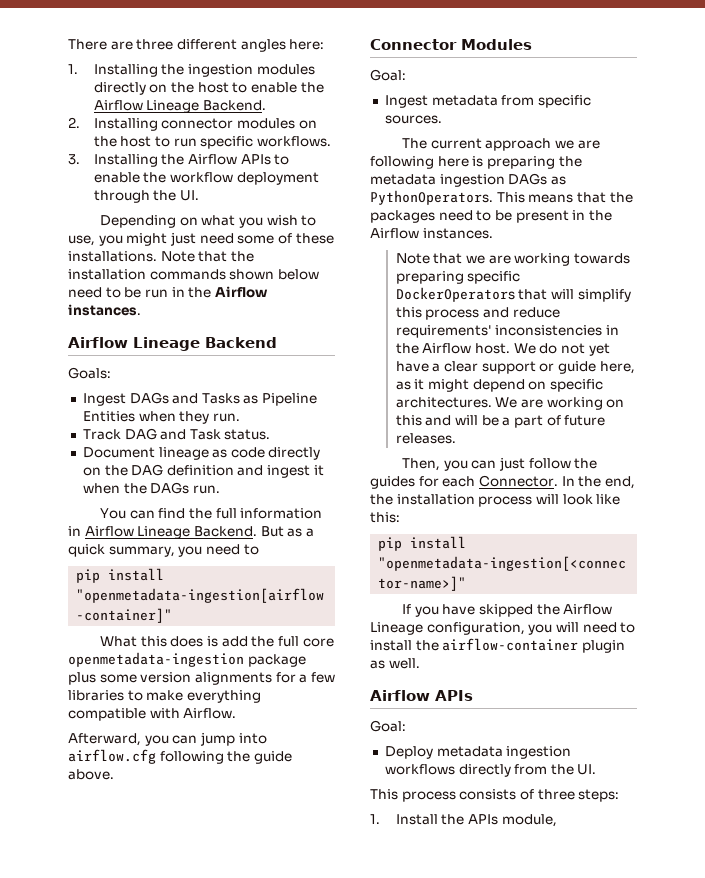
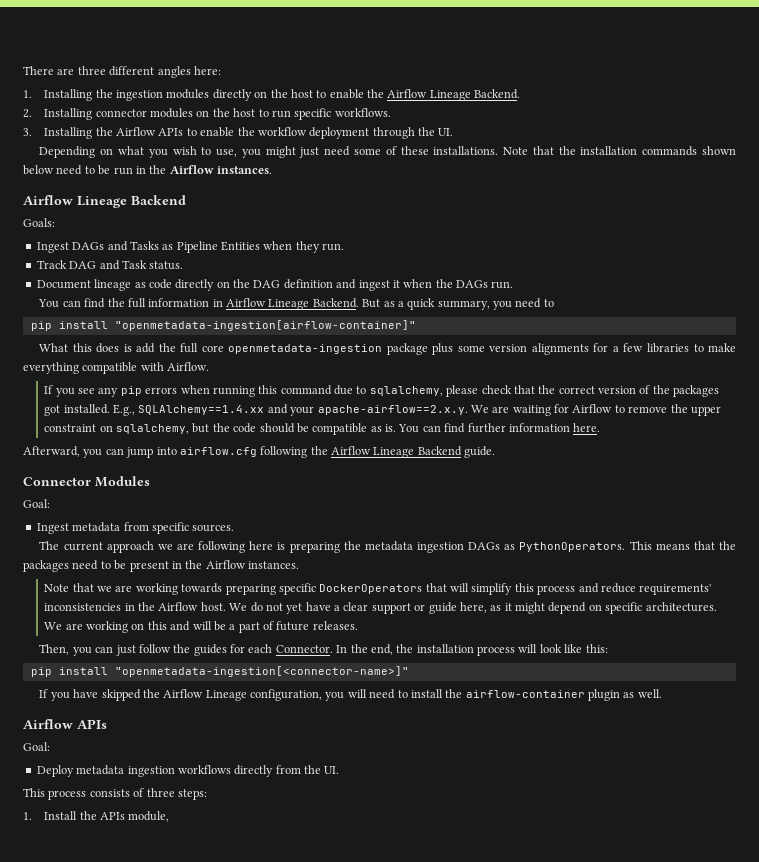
+ If you see any pip errors when running this command due to sqlalchemy, please check that the correct version of the packages got installed. E.g., SQLAlchemy==1.4.xx and your apache-airflow==2.x.y. We are waiting for Airflow to remove the upper constraint on sqlalchemy, but the code should be compatible as is. You can find further information here.
- Afterward, you can jump into airflow.cfg following the guide above.
+ Afterward, you can jump into airflow.cfg following the Airflow Lineage Backend guide.

